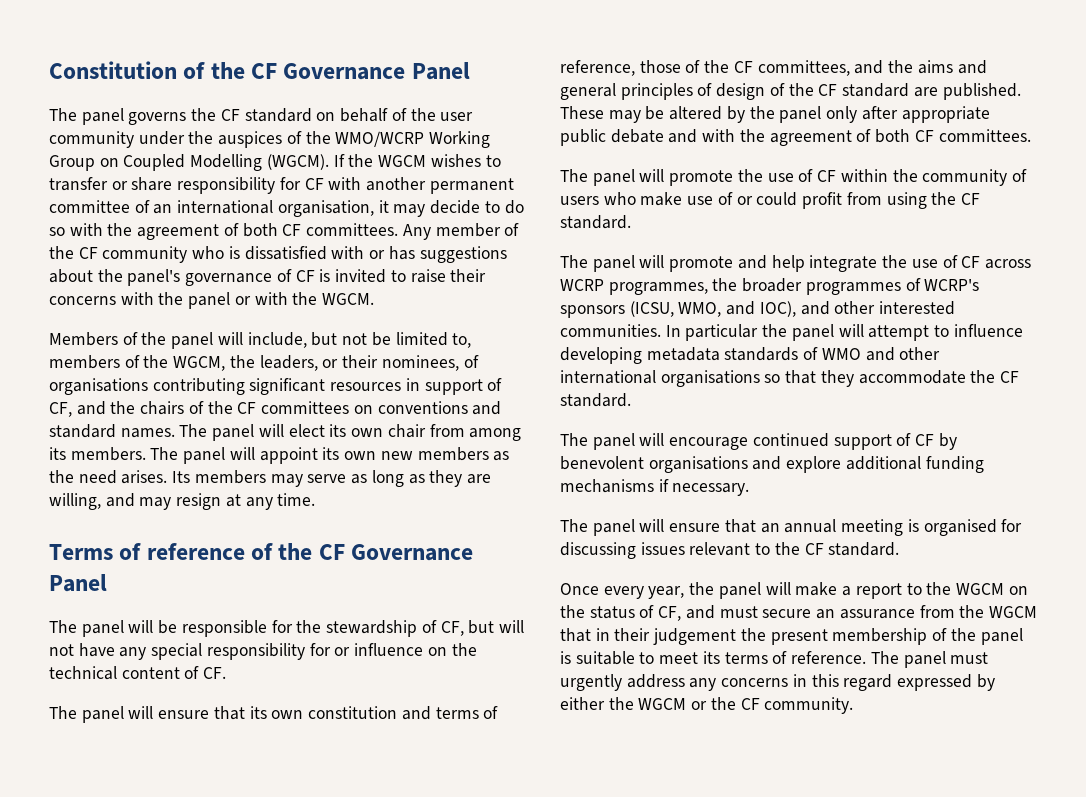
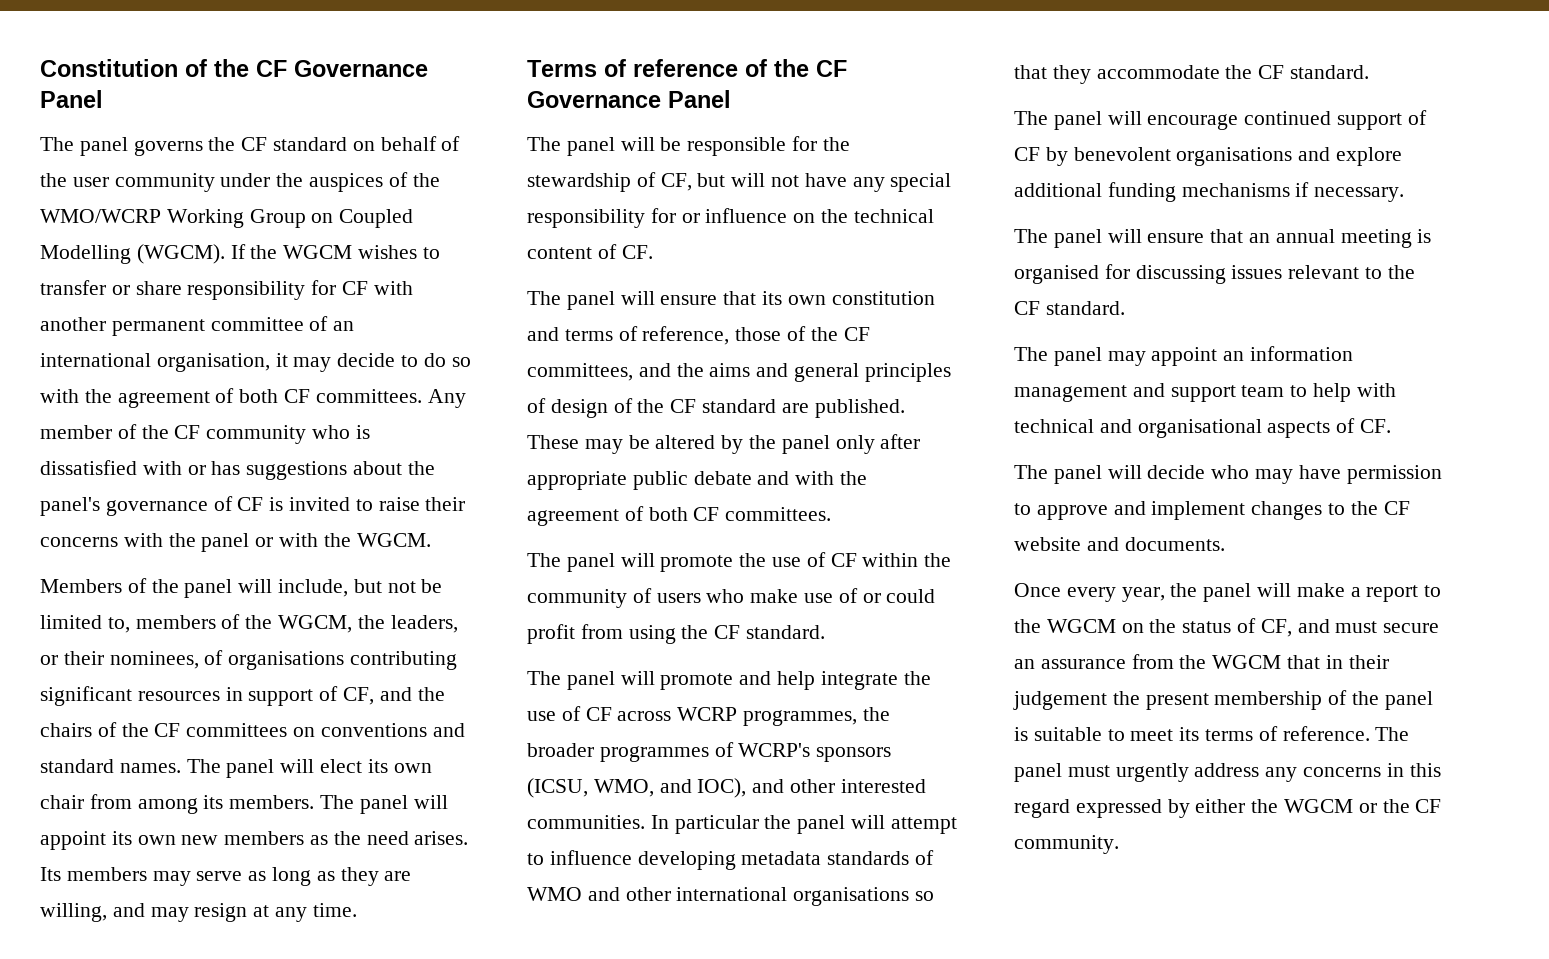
+ The panel may appoint an information management and support team to help with technical and organisational aspects of CF.
+ The panel will decide who may have permission to approve and implement changes to the CF website and documents.

